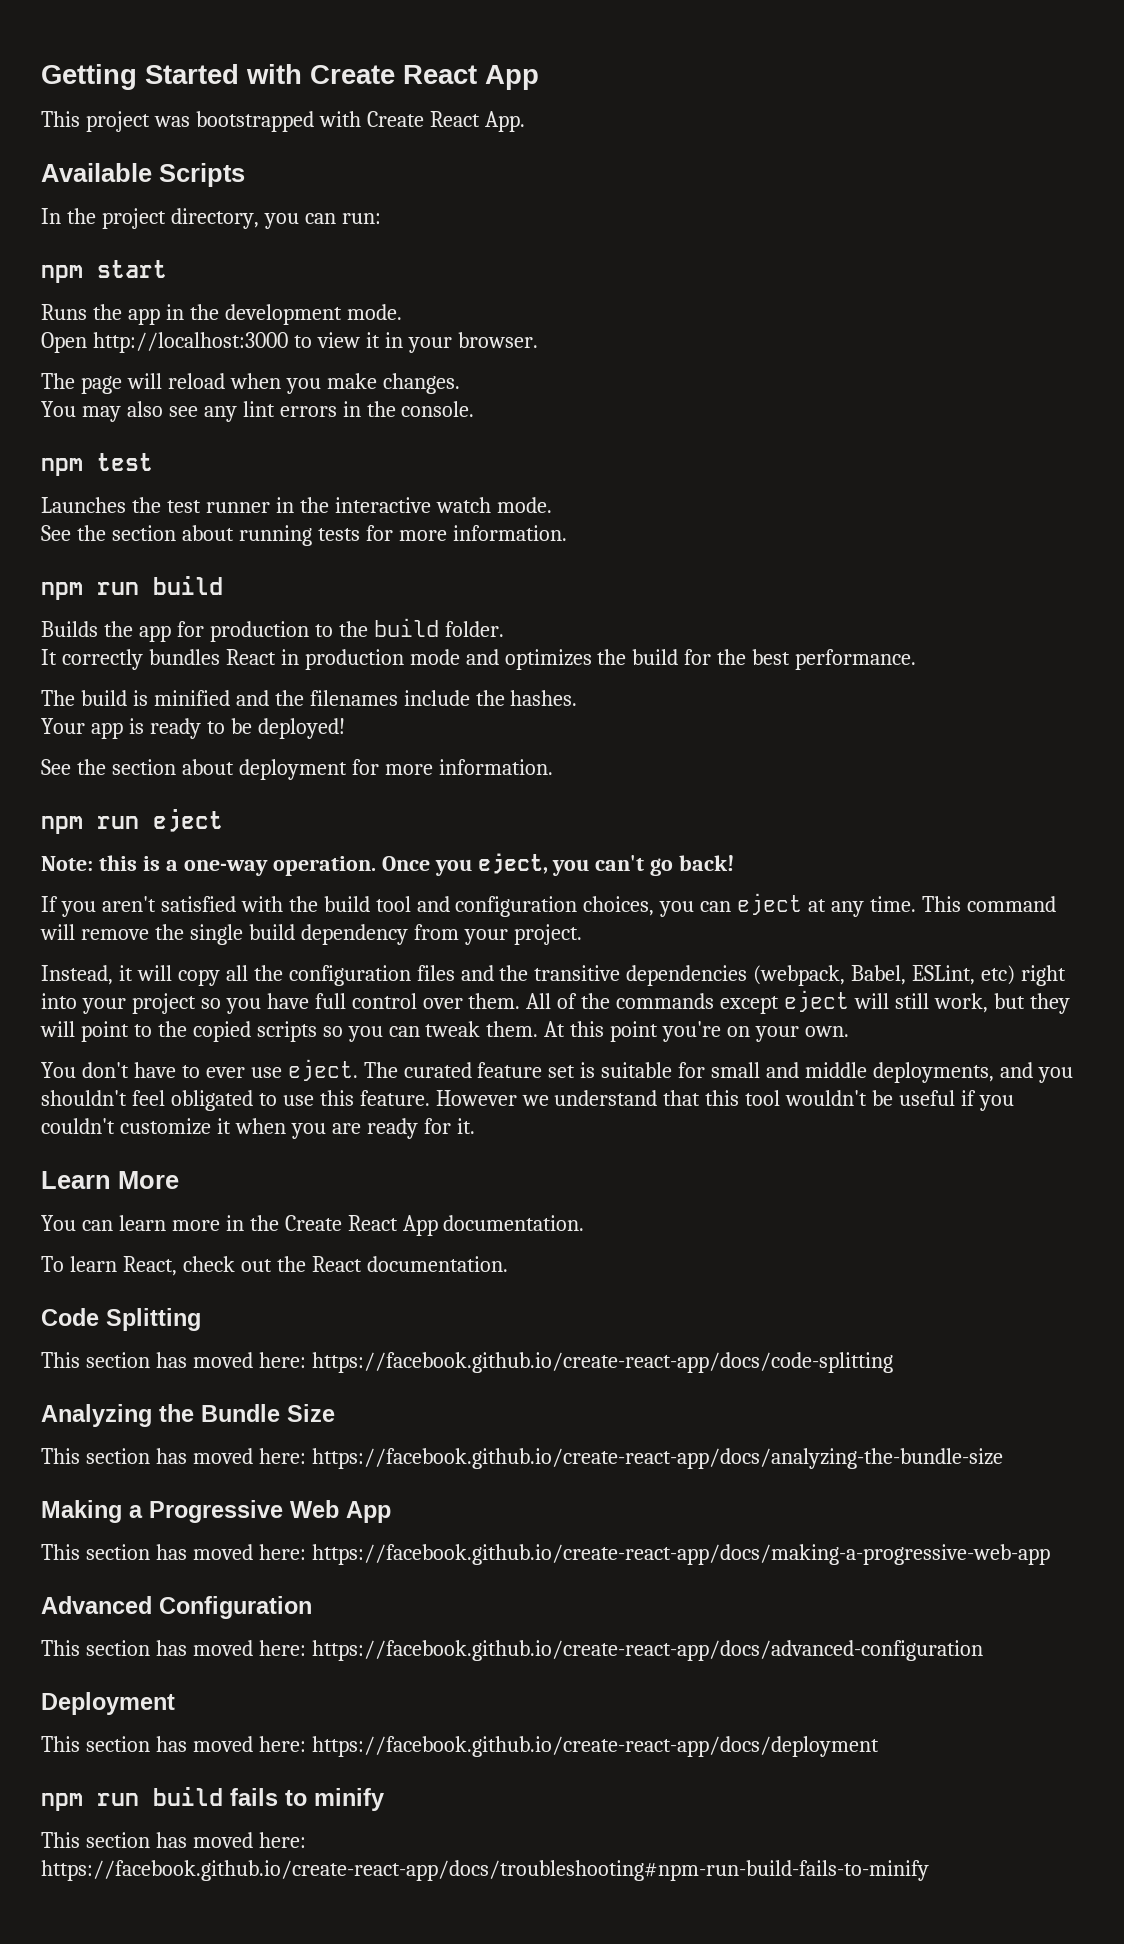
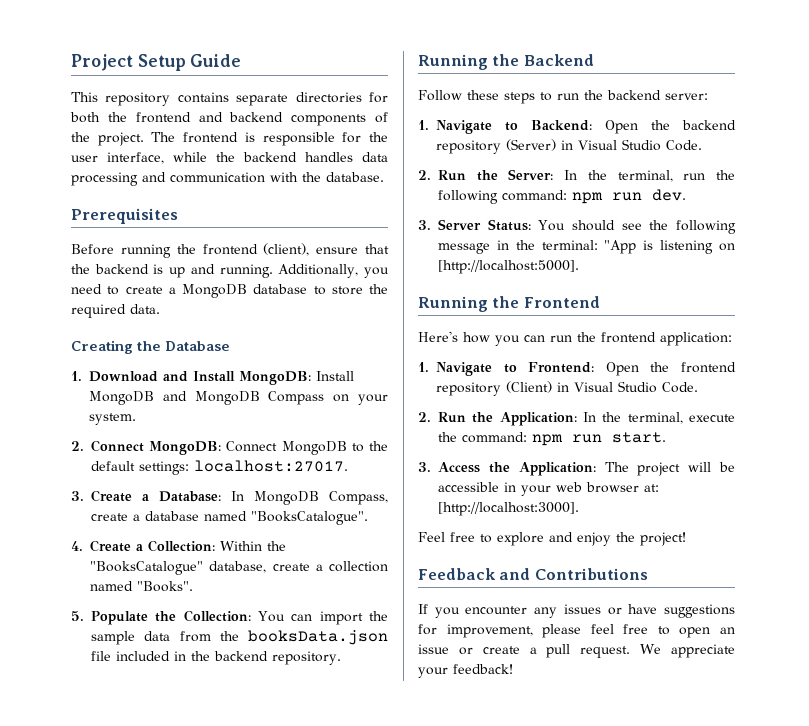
- Getting Started with Create React App
- This project was bootstrapped with Create React App.
- Available Scripts
- In the project directory, you can run:
- npm start
- Runs the app in the development mode.
- Open http://localhost:3000 to view it in your browser.
- The page will reload when you make changes.
- You may also see any lint errors in the console.
- npm test
- Launches the test runner in the interactive watch mode.
- See the section about running tests for more information.
- npm run build
- Builds the app for production to the build folder.
- It correctly bundles React in production mode and optimizes the build for the best performance.
- The build is minified and the filenames include the hashes.
- Your app is ready to be deployed!
- See the section about deployment for more information.
- npm run eject
- Note: this is a one-way operation. Once you eject, you can't go back!
- If you aren't satisfied with the build tool and configuration choices, you can eject at any time. This command will remove the single build dependency from your project.
- Instead, it will copy all the configuration files and the transitive dependencies (webpack, Babel, ESLint, etc) right into your project so you have full control over them. All of the commands except eject will still work, but they will point to the copied scripts so you can tweak them. At this point you're on your own.
- You don't have to ever use eject. The curated feature set is suitable for small and middle deployments, and you shouldn't feel obligated to use this feature. However we understand that this tool wouldn't be useful if you couldn't customize it when you are ready for it.
- Learn More
- You can learn more in the Create React App documentation.
- To learn React, check out the React documentation.
- Code Splitting
- This section has moved here: https://facebook.github.io/create-react-app/docs/code-splitting
- Analyzing the Bundle Size
- This section has moved here: https://facebook.github.io/create-react-app/docs/analyzing-the-bundle-size
- Making a Progressive Web App
- This section has moved here: https://facebook.github.io/create-react-app/docs/making-a-progressive-web-app
- Advanced Configuration
- This section has moved here: https://facebook.github.io/create-react-app/docs/advanced-configuration
- Deployment
- This section has moved here: https://facebook.github.io/create-react-app/docs/deployment
- npm run build fails to minify
- This section has moved here: https://facebook.github.io/create-react-app/docs/troubleshooting#npm-run-build-fails-to-minify
+ Project Setup Guide
+ This repository contains separate directories for both the frontend and backend components of the project. The frontend is responsible for the user interface, while the backend handles data processing and communication with the database.
+ Prerequisites
+ Before running the frontend (client), ensure that the backend is up and running. Additionally, you need to create a MongoDB database to store the required data.
+ Creating the Database
+ 1. Download and Install MongoDB: Install MongoDB and MongoDB Compass on your system.
+ 2. Connect MongoDB: Connect MongoDB to the default settings: localhost:27017.
+ 3. Create a Database: In MongoDB Compass, create a database named "BooksCatalogue".
+ 4. Create a Collection: Within the "BooksCatalogue" database, create a collection named "Books".
+ 5. Populate the Collection: You can import the sample data from the booksData.json file included in the backend repository.
+ Running the Backend
+ Follow these steps to run the backend server:
+ 1. Navigate to Backend: Open the backend repository (Server) in Visual Studio Code.
+ 2. Run the Server: In the terminal, run the following command: npm run dev.
+ 3. Server Status: You should see the following message in the terminal: "App is listening on [http://localhost:5000].
+ Running the Frontend
+ Here's how you can run the frontend application:
+ 1. Navigate to Frontend: Open the frontend repository (Client) in Visual Studio Code.
+ 2. Run the Application: In the terminal, execute the command: npm run start.
+ 3. Access the Application: The project will be accessible in your web browser at: [http://localhost:3000].
+ Feel free to explore and enjoy the project!
+ Feedback and Contributions
+ If you encounter any issues or have suggestions for improvement, please feel free to open an issue or create a pull request. We appreciate your feedback!

